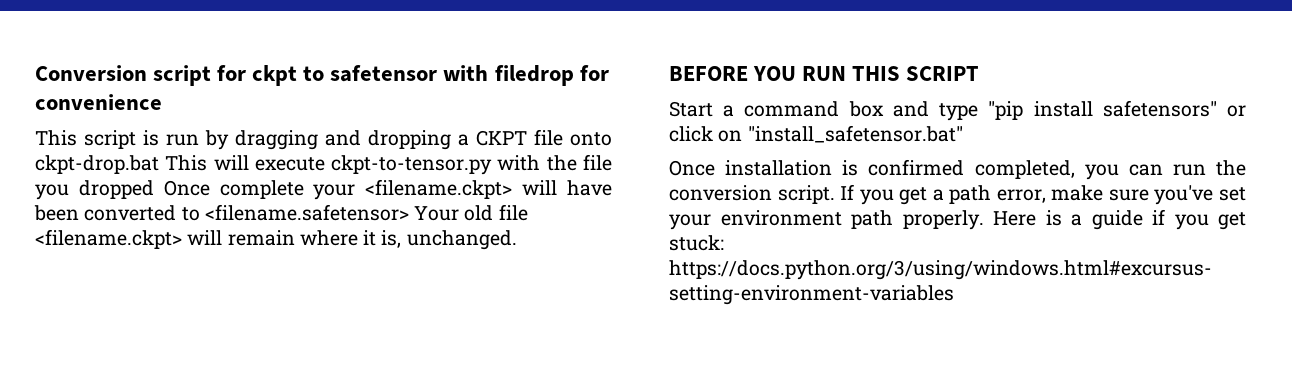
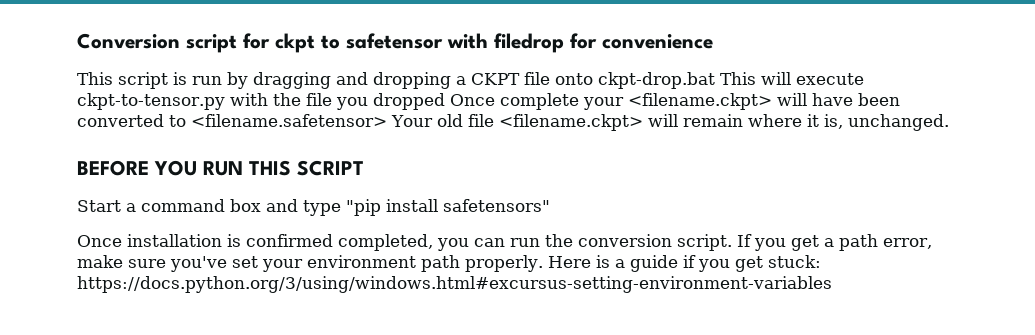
- Start a command box and type "pip install safetensors" or click on "install_safetensor.bat"
+ Start a command box and type "pip install safetensors"

